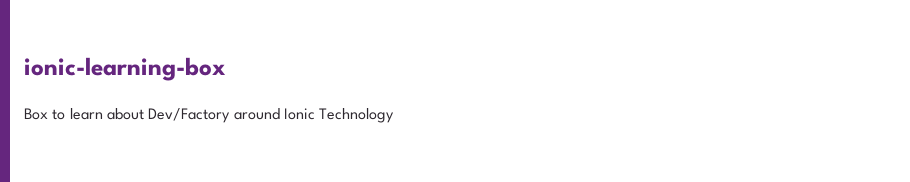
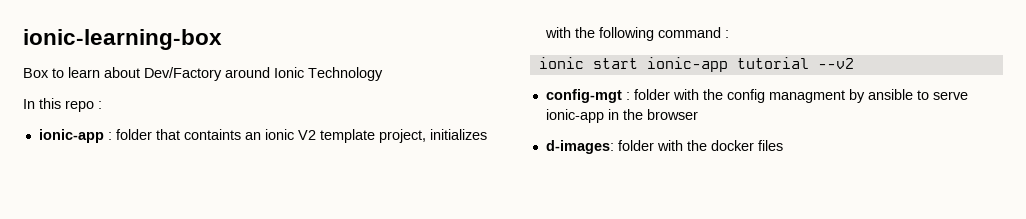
+ In this repo :
+ ionic-app : folder that containts an ionic V2 template project, initializes with the following command :
+ ionic start ionic-app tutorial --v2
+ config-mgt : folder with the config managment by ansible to serve ionic-app in the browser
+ d-images: folder with the docker files

